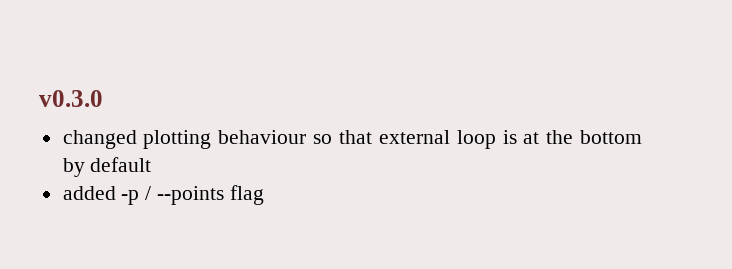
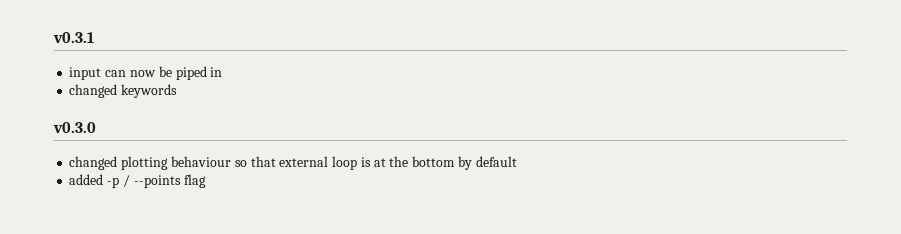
+ v0.3.1
+ input can now be piped in
+ changed keywords

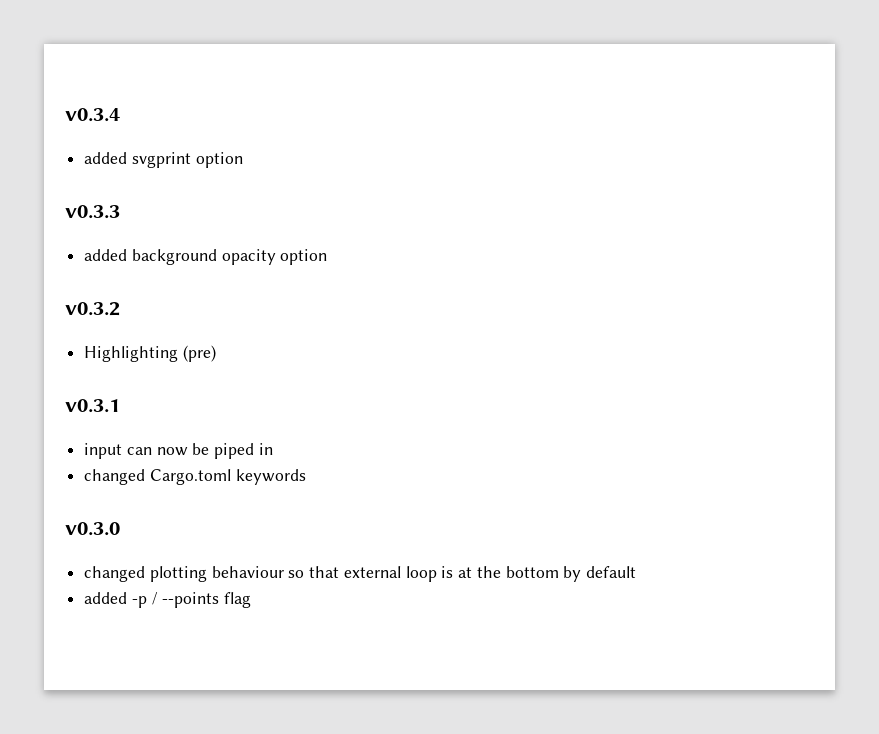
+ v0.3.4
+ added svgprint option
+ v0.3.3
+ added background opacity option
+ v0.3.2
+ Highlighting (pre)
- changed keywords
+ changed Cargo.toml keywords

